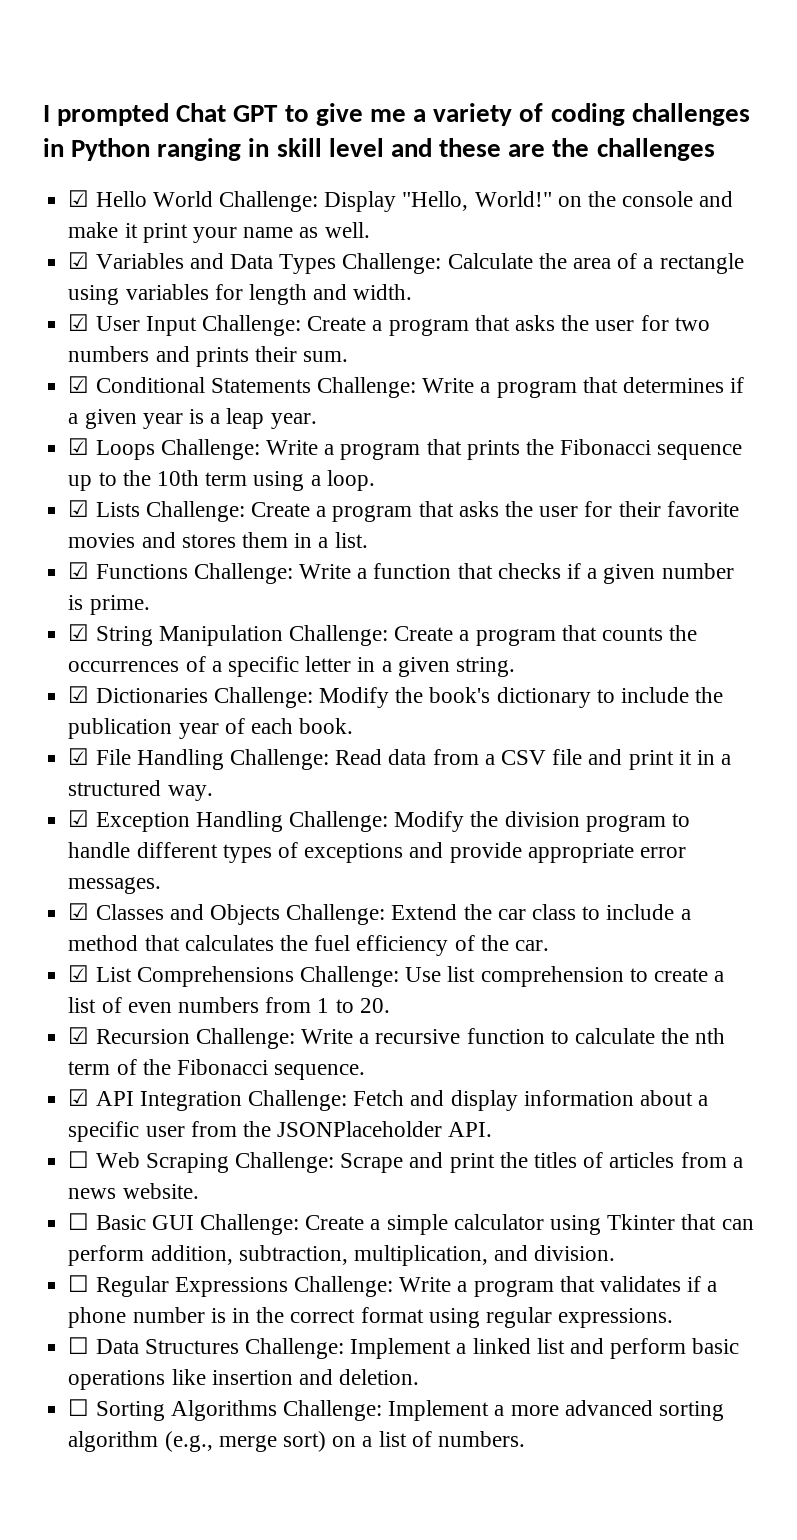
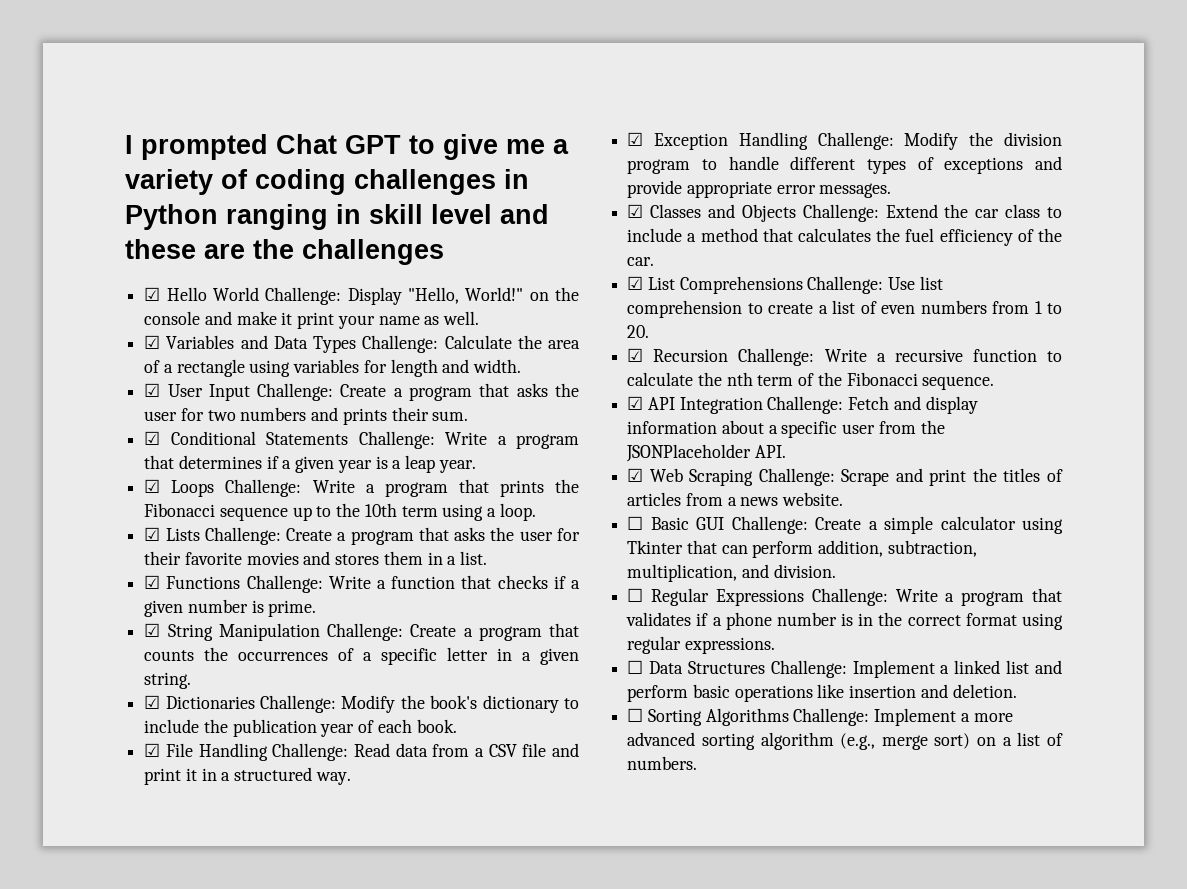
- ☐ Web Scraping Challenge: Scrape and print the titles of articles from a news website.
+ ☑ Web Scraping Challenge: Scrape and print the titles of articles from a news website.

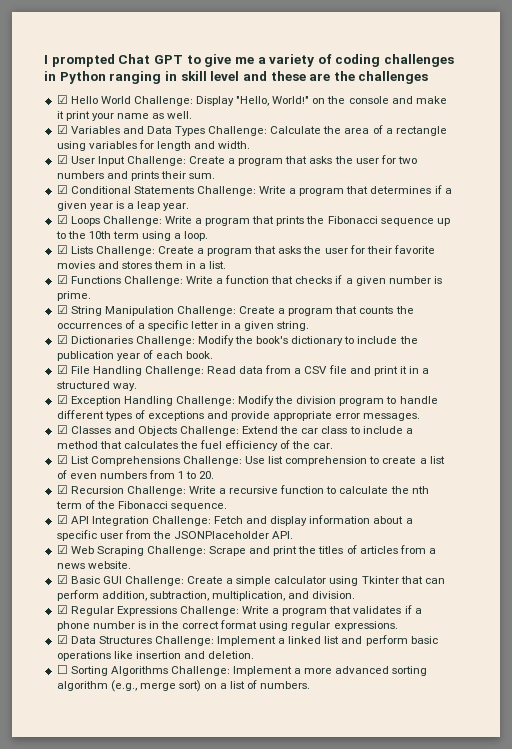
- ☐ Basic GUI Challenge: Create a simple calculator using Tkinter that can perform addition, subtraction, multiplication, and division.
+ ☑ Basic GUI Challenge: Create a simple calculator using Tkinter that can perform addition, subtraction, multiplication, and division.
- ☐ Regular Expressions Challenge: Write a program that validates if a phone number is in the correct format using regular expressions.
+ ☑ Regular Expressions Challenge: Write a program that validates if a phone number is in the correct format using regular expressions.
- ☐ Data Structures Challenge: Implement a linked list and perform basic operations like insertion and deletion.
+ ☑ Data Structures Challenge: Implement a linked list and perform basic operations like insertion and deletion.

